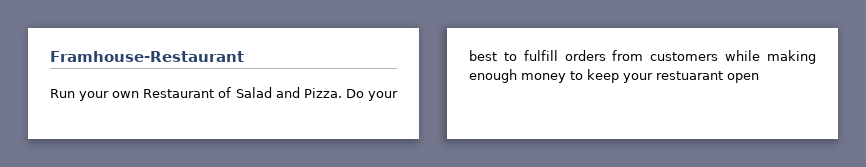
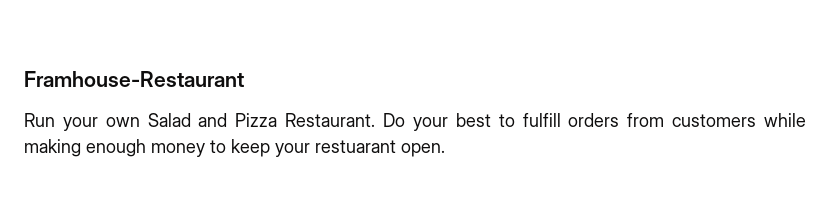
- Run your own Restaurant of Salad and Pizza.
+ Run your own Salad and Pizza Restaurant.
- Do your best to fulfill orders from customers while making enough money to keep your restuarant open
+ Do your best to fulfill orders from customers while making enough money to keep your restuarant open.

